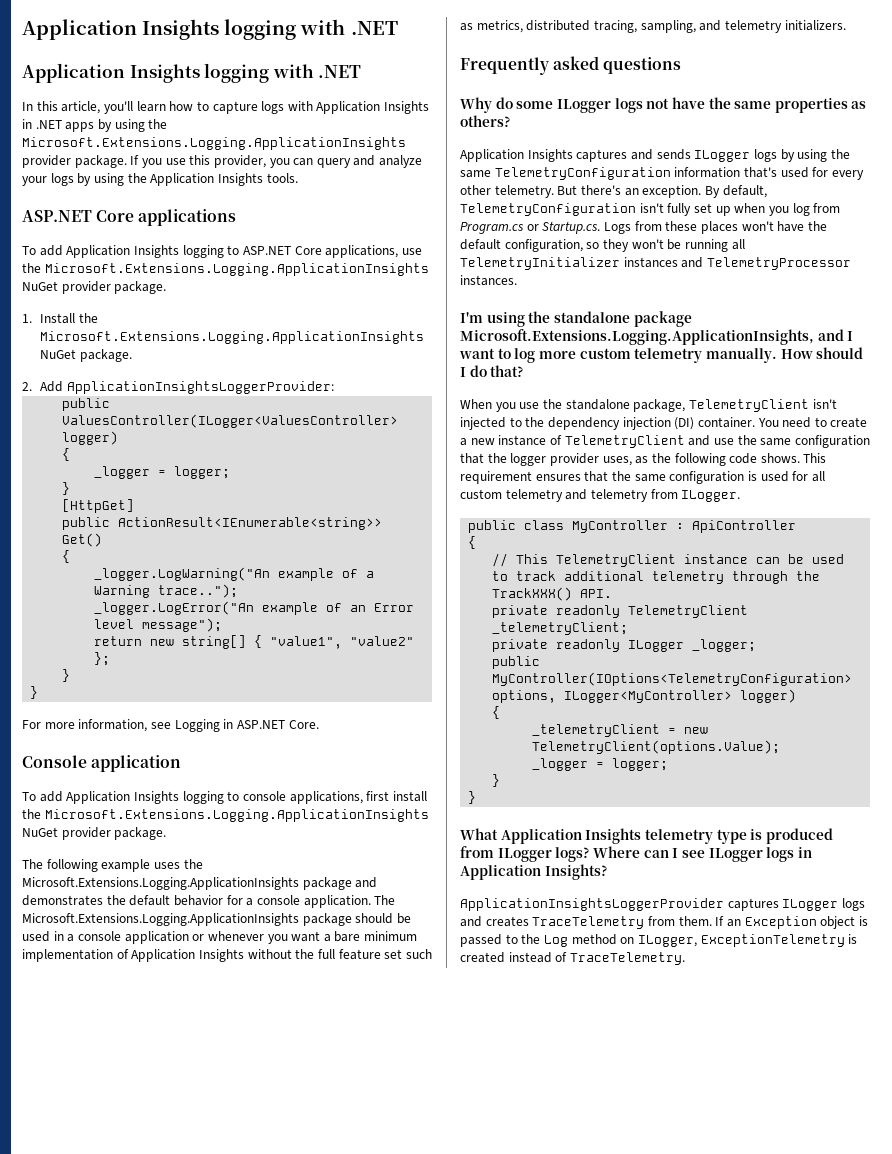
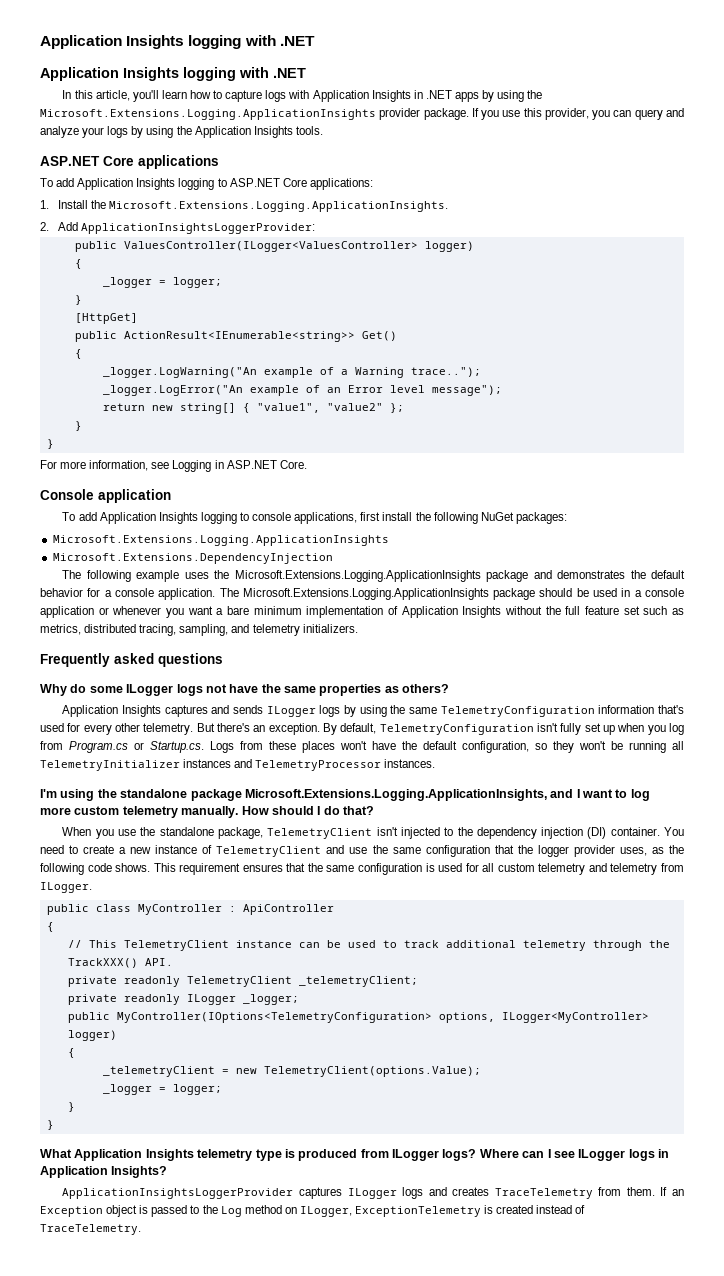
- To add Application Insights logging to ASP.NET Core applications, use the Microsoft.Extensions.Logging.ApplicationInsights NuGet provider package.
+ To add Application Insights logging to ASP.NET Core applications:
- 1. Install the Microsoft.Extensions.Logging.ApplicationInsights NuGet package.
+ 1. Install the Microsoft.Extensions.Logging.ApplicationInsights.
- To add Application Insights logging to console applications, first install the Microsoft.Extensions.Logging.ApplicationInsights NuGet provider package.
+ To add Application Insights logging to console applications, first install the following NuGet packages:
+ Microsoft.Extensions.Logging.ApplicationInsights
+ Microsoft.Extensions.DependencyInjection

